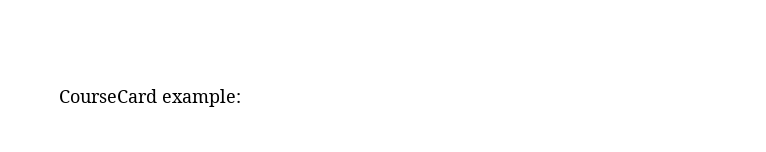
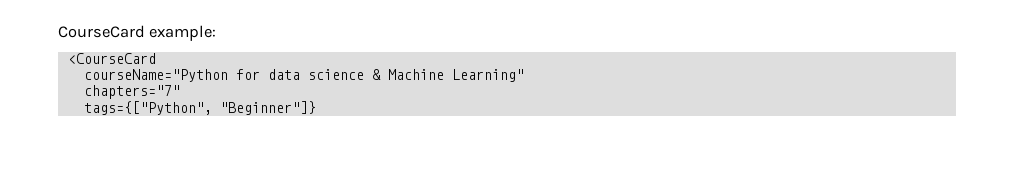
+ <CourseCard
+ courseName="Python for data science & Machine Learning"
+ chapters="7"
+ tags={["Python", "Beginner"]}

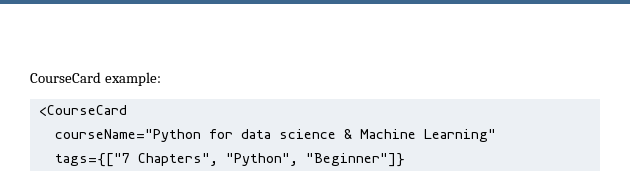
- chapters="7"
- tags={["Python", "Beginner"]}
+ tags={["7 Chapters", "Python", "Beginner"]}

